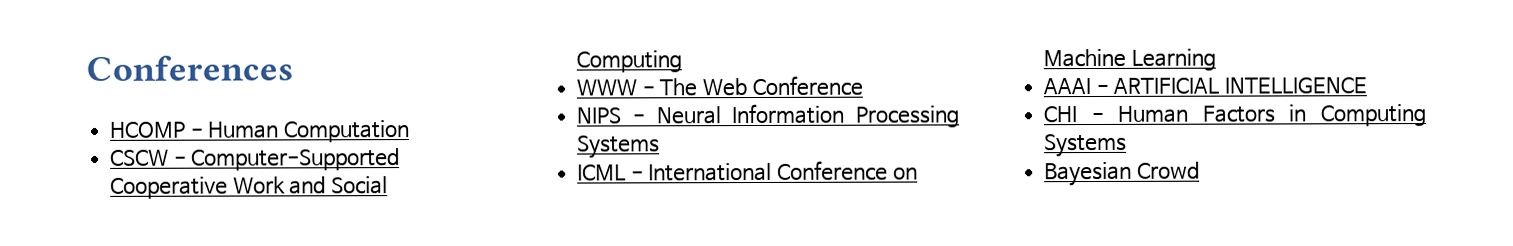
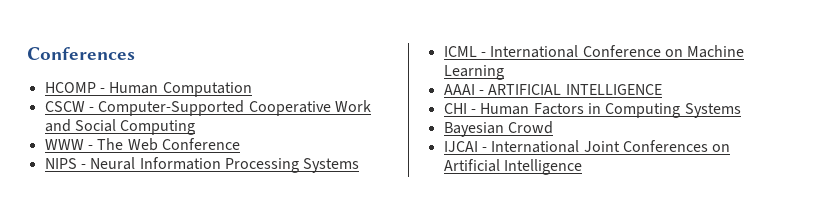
+ IJCAI - International Joint Conferences on Artificial Intelligence

